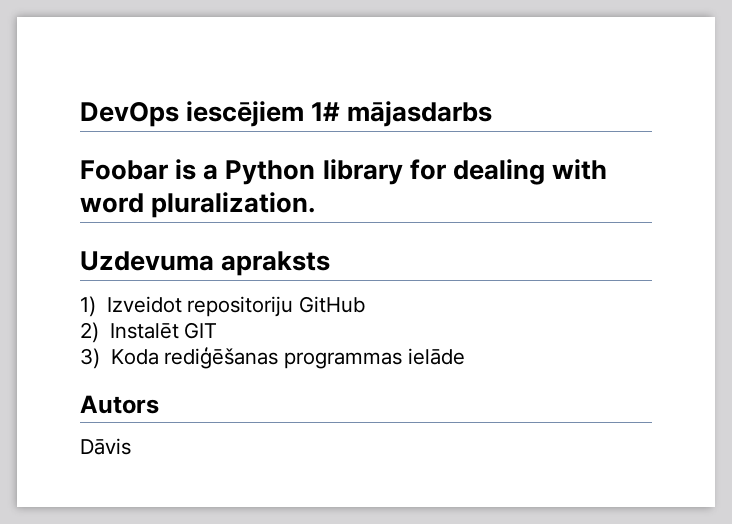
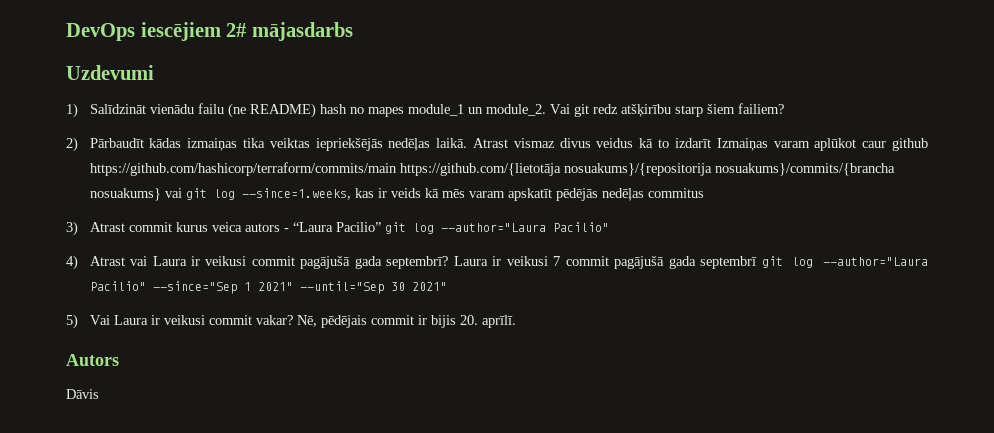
- DevOps iescējiem 1# mājasdarbs
+ DevOps iescējiem 2# mājasdarbs
- Foobar is a Python library for dealing with word pluralization.
- Uzdevuma apraksts
- 1) Izveidot repositoriju GitHub
- 2) Instalēt GIT
- 3) Koda rediģēšanas programmas ielāde
+ Uzdevumi
+ 1) Salīdzināt vienādu failu (ne README) hash no mapes module_1 un module_2. Vai git redz atšķirību starp šiem failiem?
+ 2) Pārbaudīt kādas izmaiņas tika veiktas iepriekšējās nedēļas laikā. Atrast vismaz divus veidus kā to izdarīt Izmaiņas varam aplūkot caur github https://github.com/hashicorp/terraform/commits/main https://github.com/{lietotāja nosuakums}/{repositorija nosuakums}/commits/{brancha nosuakums} vai git log --since=1.weeks, kas ir veids kā mēs varam apskatīt pēdējās nedēļas commitus
+ 3) Atrast commit kurus veica autors - “Laura Pacilio” git log --author="Laura Pacilio"
+ 4) Atrast vai Laura ir veikusi commit pagājušā gada septembrī? Laura ir veikusi 7 commit pagājušā gada septembrī git log --author="Laura Pacilio" --since="Sep 1 2021" --until="Sep 30 2021"
+ 5) Vai Laura ir veikusi commit vakar? Nē, pēdējais commit ir bijis 20. aprīlī.

